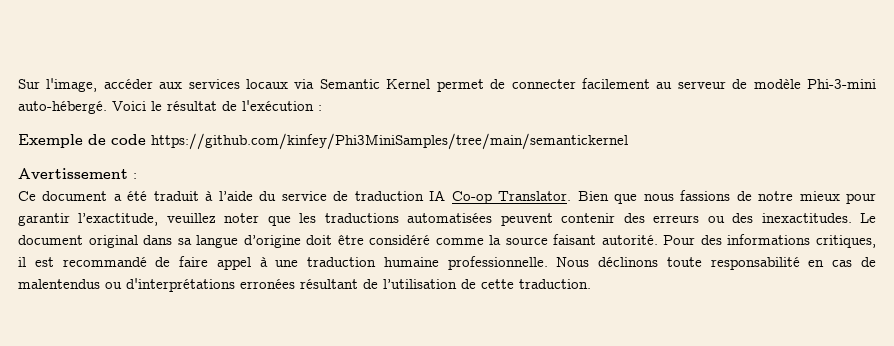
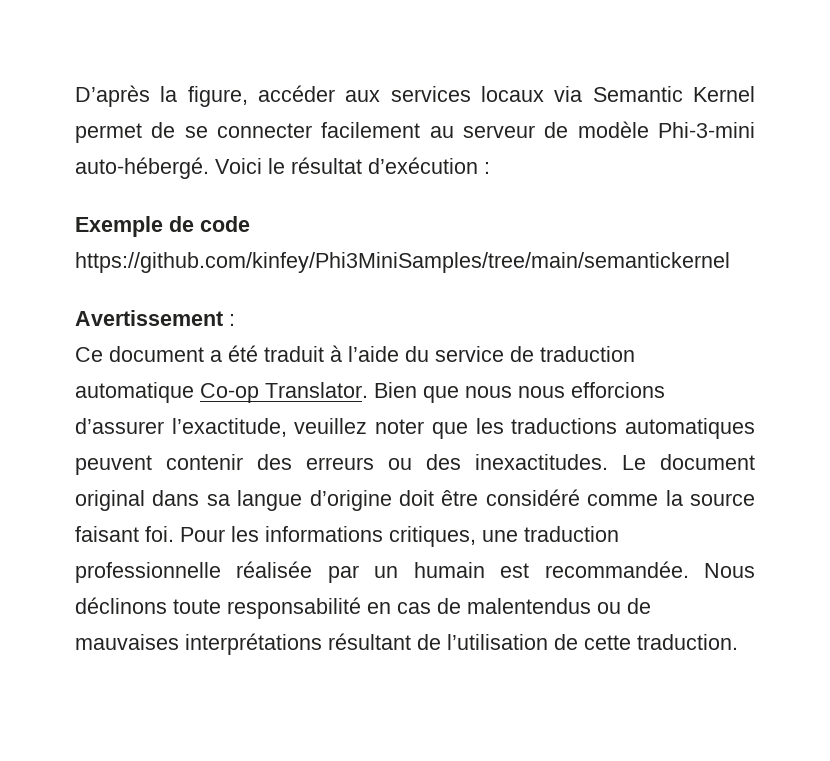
- Sur l'image, accéder aux services locaux via Semantic Kernel permet de connecter facilement au serveur de modèle Phi-3-mini auto-hébergé.
+ D’après la figure, accéder aux services locaux via Semantic Kernel permet de se connecter facilement au serveur de modèle Phi-3-mini auto-hébergé.
- Voici le résultat de l'exécution :
+ Voici le résultat d’exécution :
- Ce document a été traduit à l’aide du service de traduction IA Co-op Translator.
+ Ce document a été traduit à l’aide du service de traduction automatique Co-op Translator.
- Bien que nous fassions de notre mieux pour garantir l’exactitude, veuillez noter que les traductions automatisées peuvent contenir des erreurs ou des inexactitudes.
+ Bien que nous nous efforcions d’assurer l’exactitude, veuillez noter que les traductions automatiques peuvent contenir des erreurs ou des inexactitudes.
- Le document original dans sa langue d’origine doit être considéré comme la source faisant autorité. Pour des informations critiques, il est recommandé de faire appel à une traduction humaine professionnelle.
+ Le document original dans sa langue d’origine doit être considéré comme la source faisant foi. Pour les informations critiques, une traduction professionnelle réalisée par un humain est recommandée.
- Nous déclinons toute responsabilité en cas de malentendus ou d'interprétations erronées résultant de l’utilisation de cette traduction.
+ Nous déclinons toute responsabilité en cas de malentendus ou de mauvaises interprétations résultant de l’utilisation de cette traduction.

